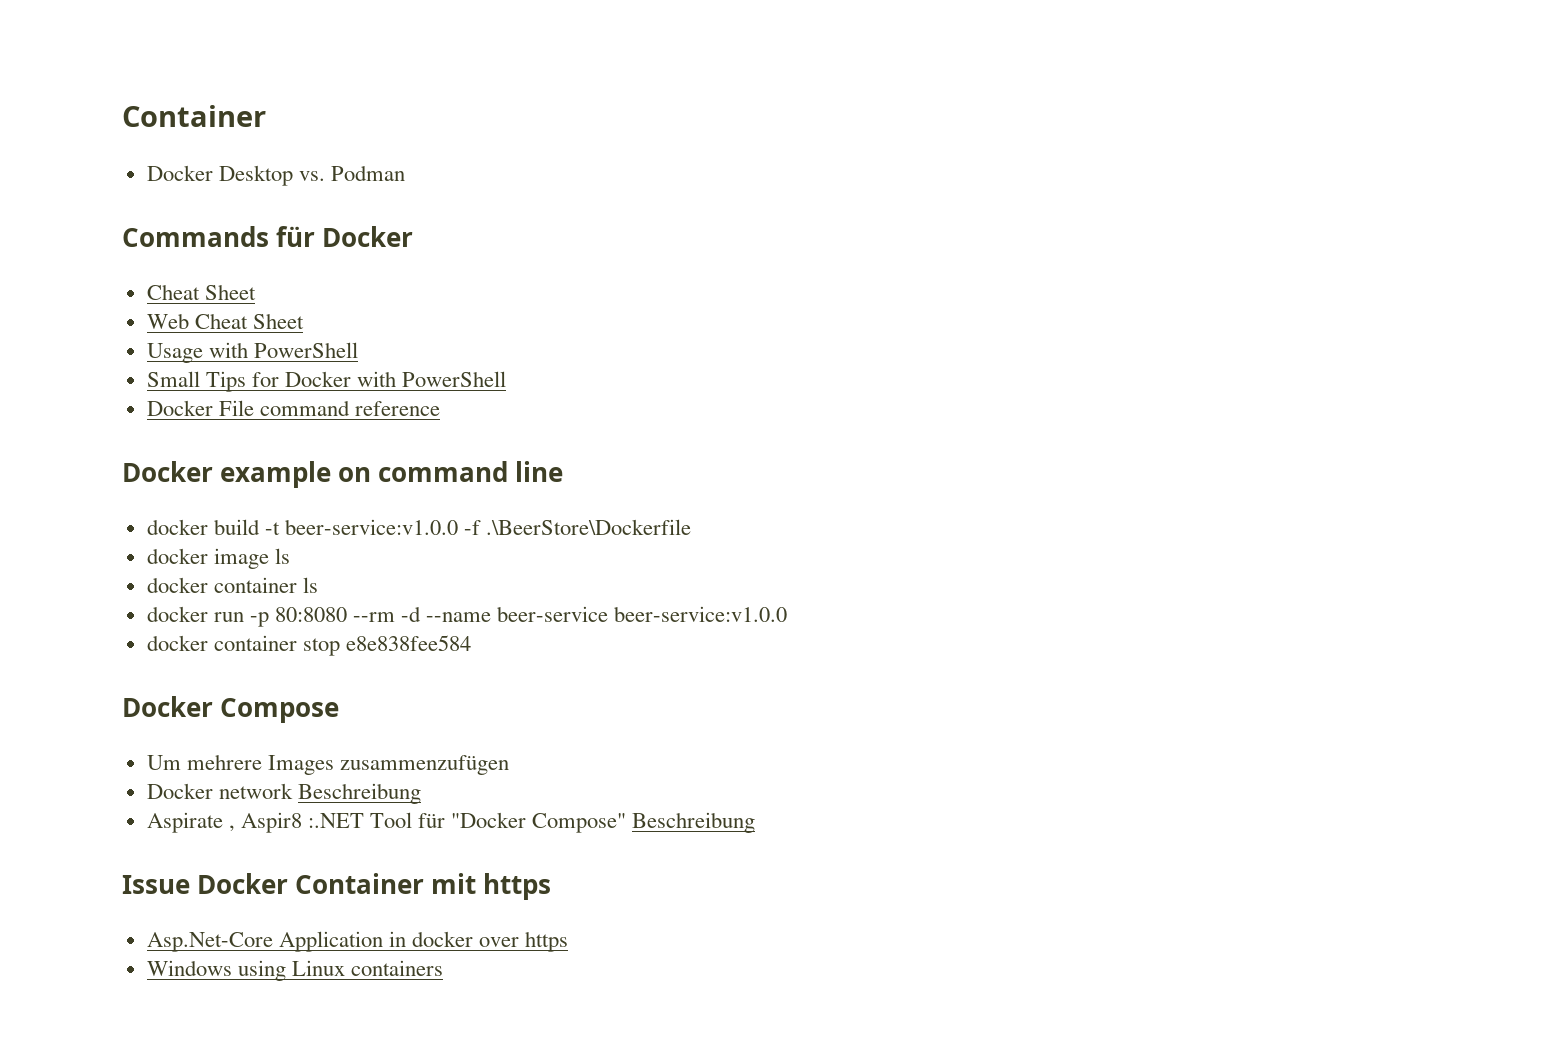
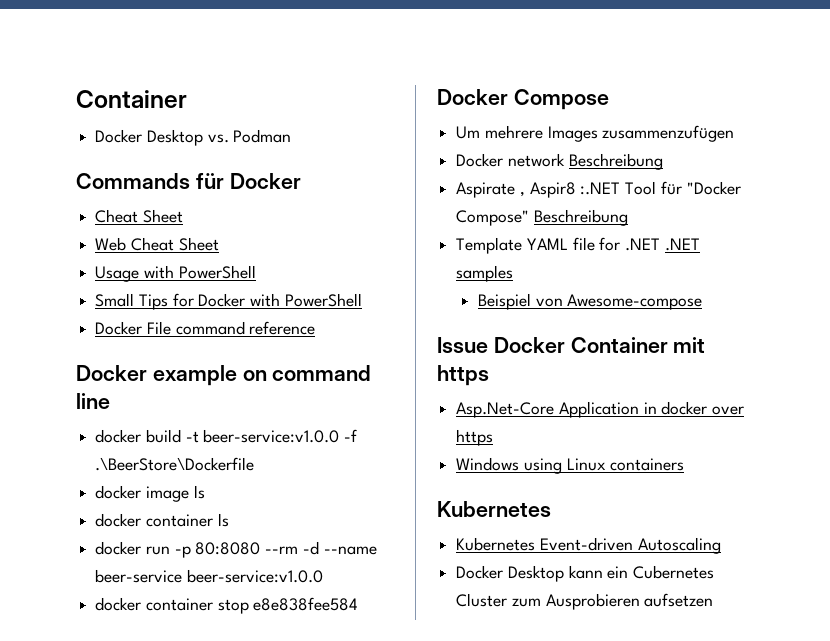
+ Template YAML file for .NET .NET samples
+ Beispiel von Awesome-compose
  Windows using Linux containers
+ Kubernetes
+ Kubernetes Event-driven Autoscaling
+ Docker Desktop kann ein Cubernetes Cluster zum Ausprobieren aufsetzen

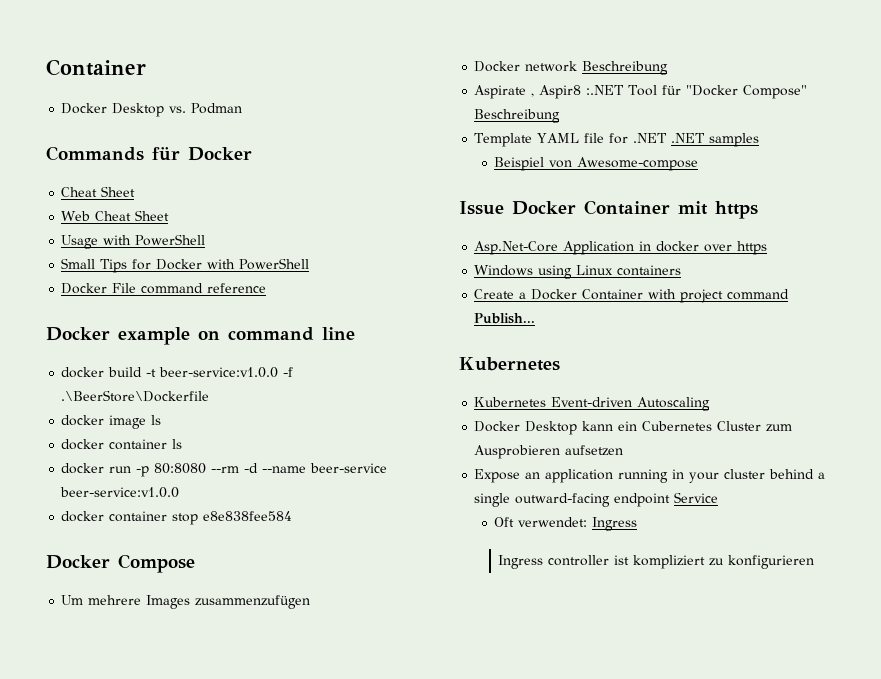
+ Create a Docker Container with project command Publish...
+ Expose an application running in your cluster behind a single outward-facing endpoint Service
+ Oft verwendet: Ingress
+ Ingress controller ist kompliziert zu konfigurieren

